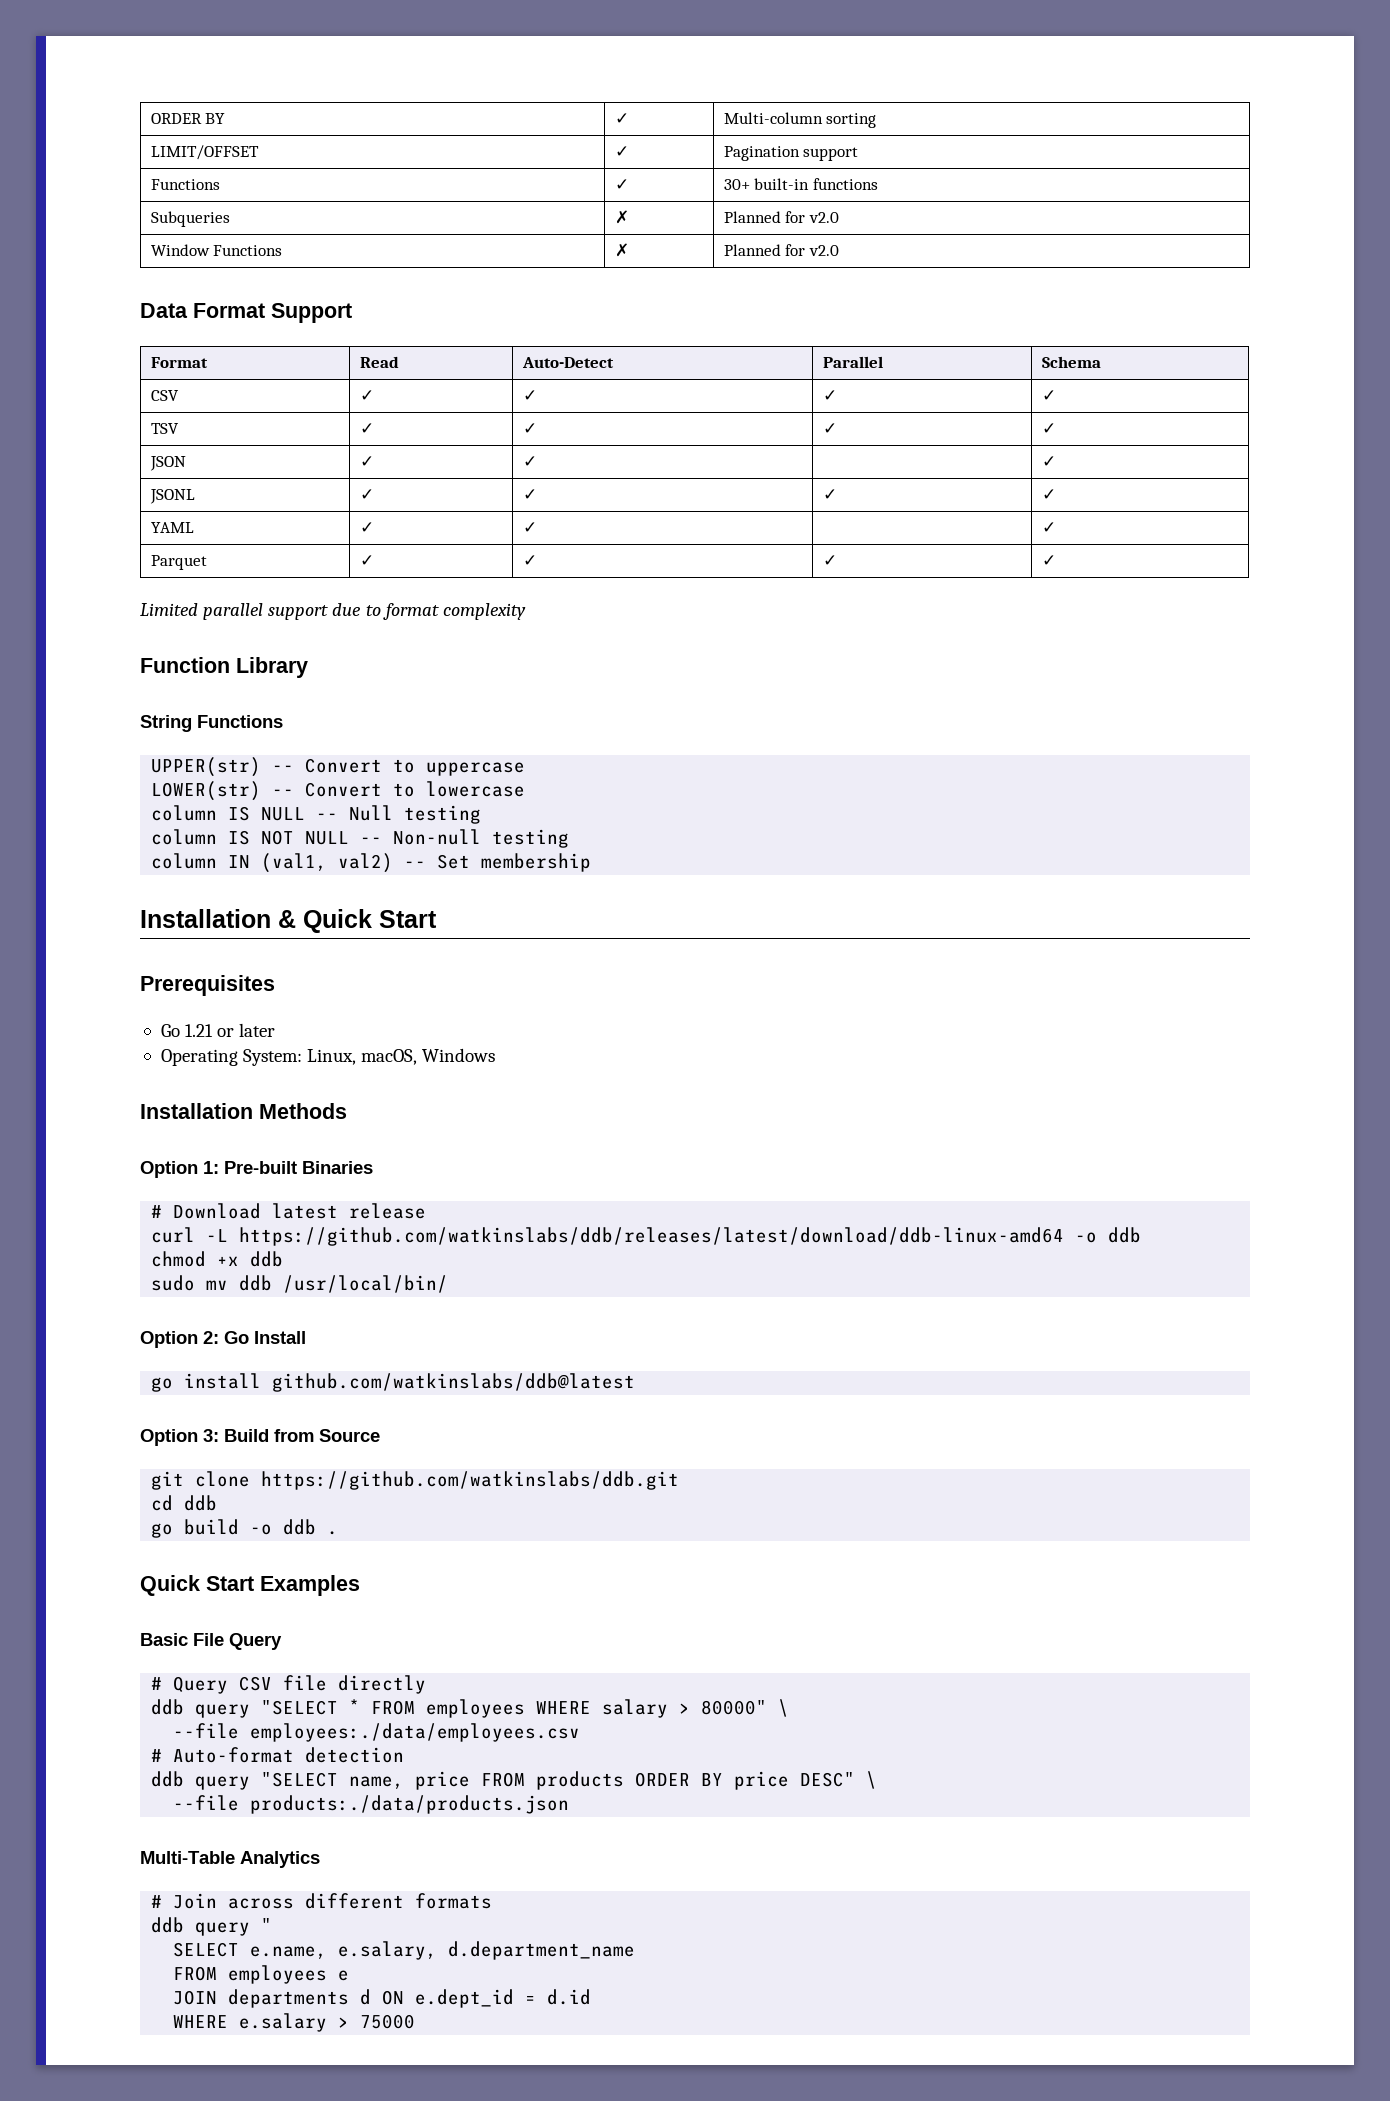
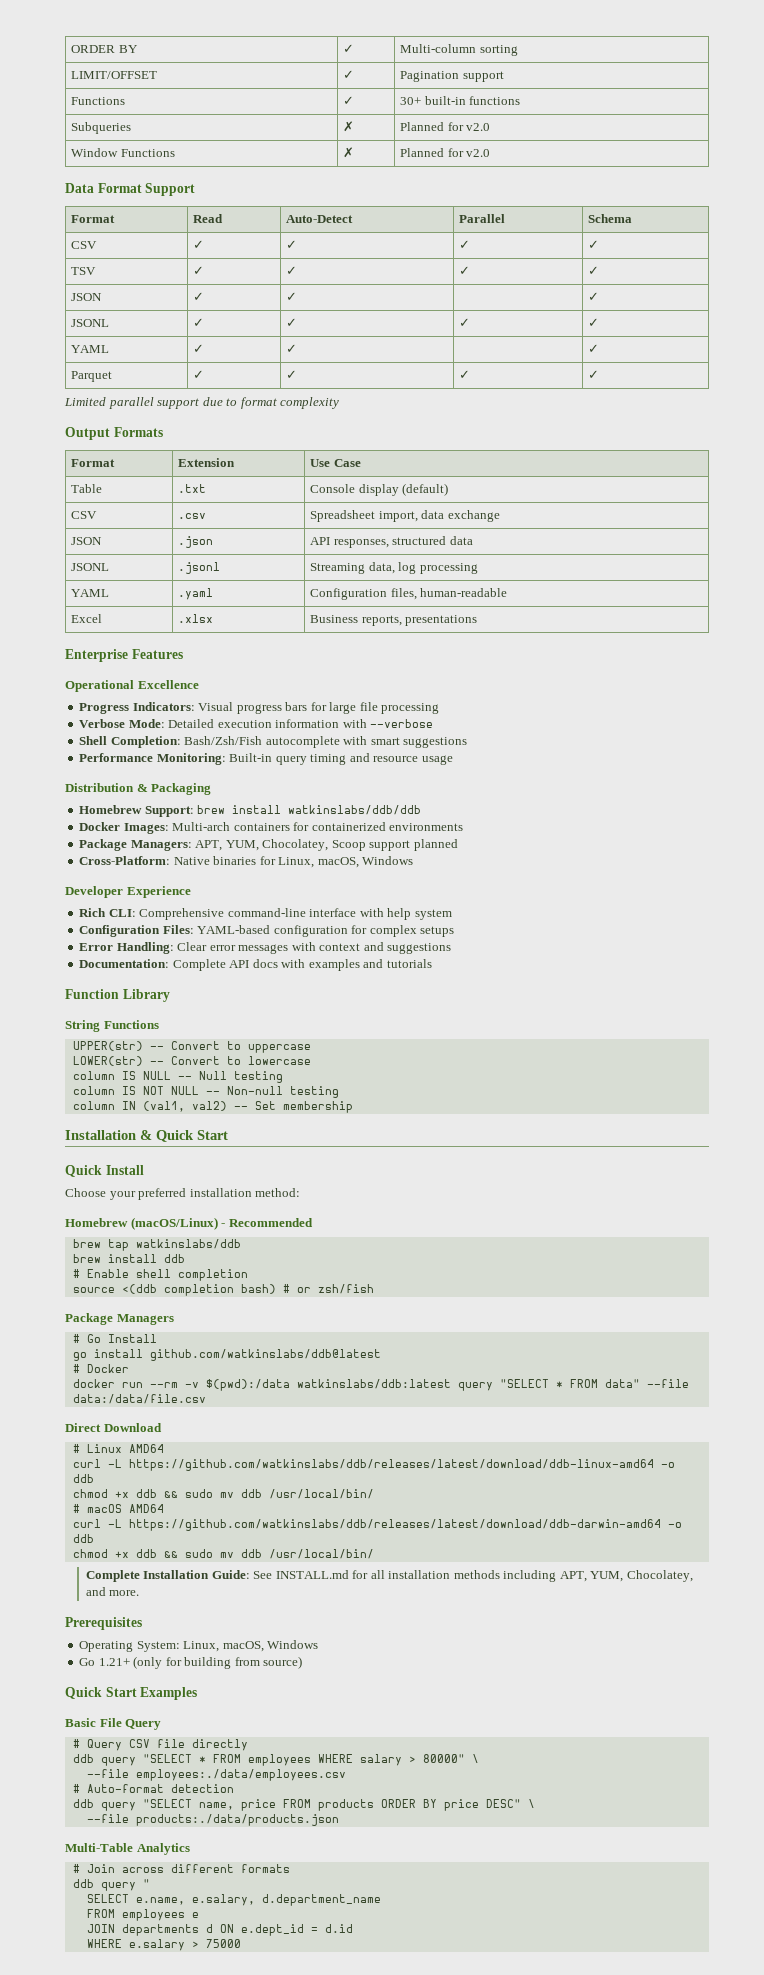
+ Output Formats
+ Format | Extension | Use Case
+ Table | .txt | Console display (default)
+ CSV | .csv | Spreadsheet import, data exchange
+ JSON | .json | API responses, structured data
+ JSONL | .jsonl | Streaming data, log processing
+ YAML | .yaml | Configuration files, human-readable
+ Excel | .xlsx | Business reports, presentations
+ Enterprise Features
+ Operational Excellence
+ Progress Indicators: Visual progress bars for large file processing
+ Verbose Mode: Detailed execution information with --verbose
+ Shell Completion: Bash/Zsh/Fish autocomplete with smart suggestions
+ Performance Monitoring: Built-in query timing and resource usage
+ Distribution & Packaging
+ Homebrew Support: brew install watkinslabs/ddb/ddb
+ Docker Images: Multi-arch containers for containerized environments
+ Package Managers: APT, YUM, Chocolatey, Scoop support planned
+ Cross-Platform: Native binaries for Linux, macOS, Windows
+ Developer Experience
+ Rich CLI: Comprehensive command-line interface with help system
+ Configuration Files: YAML-based configuration for complex setups
+ Error Handling: Clear error messages with context and suggestions
+ Documentation: Complete API docs with examples and tutorials
- Prerequisites
- Go 1.21 or later
- Operating System: Linux, macOS, Windows
- Installation Methods
- Option 1: Pre-built Binaries
- # Download latest release
+ Quick Install
+ Choose your preferred installation method:
+ Homebrew (macOS/Linux) - Recommended
+ brew tap watkinslabs/ddb
+ brew install ddb
+ # Enable shell completion
+ source <(ddb completion bash) # or zsh/fish
+ Package Managers
+ # Go Install
+ go install github.com/watkinslabs/ddb@latest
+ # Docker
+ docker run --rm -v $(pwd):/data watkinslabs/ddb:latest query "SELECT * FROM data" --file data:/data/file.csv
+ Direct Download
+ # Linux AMD64
  curl -L https://github.com/watkinslabs/ddb/releases/latest/download/ddb-linux-amd64 -o ddb
- chmod +x ddb
- sudo mv ddb /usr/local/bin/
- Option 2: Go Install
- go install github.com/watkinslabs/ddb@latest
- Option 3: Build from Source
- git clone https://github.com/watkinslabs/ddb.git
- cd ddb
- go build -o ddb .
+ chmod +x ddb && sudo mv ddb /usr/local/bin/
+ # macOS AMD64
+ curl -L https://github.com/watkinslabs/ddb/releases/latest/download/ddb-darwin-amd64 -o ddb
+ chmod +x ddb && sudo mv ddb /usr/local/bin/
+ Complete Installation Guide: See INSTALL.md for all installation methods including APT, YUM, Chocolatey, and more.
+ Prerequisites
+ Operating System: Linux, macOS, Windows
+ Go 1.21+ (only for building from source)

